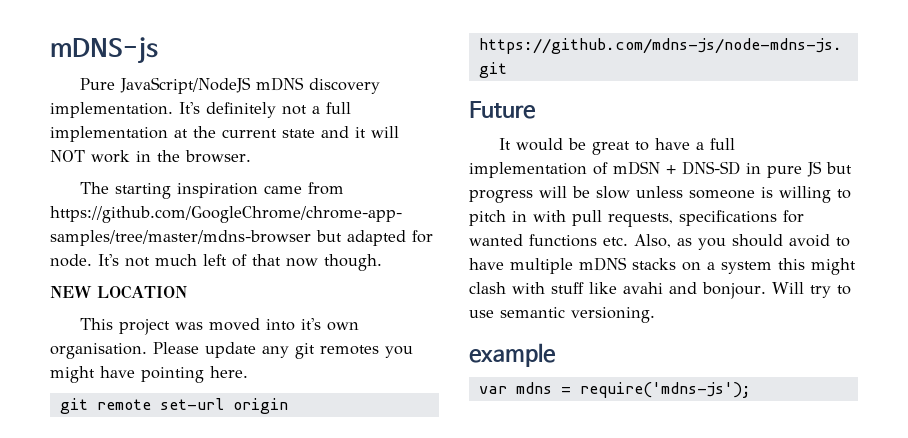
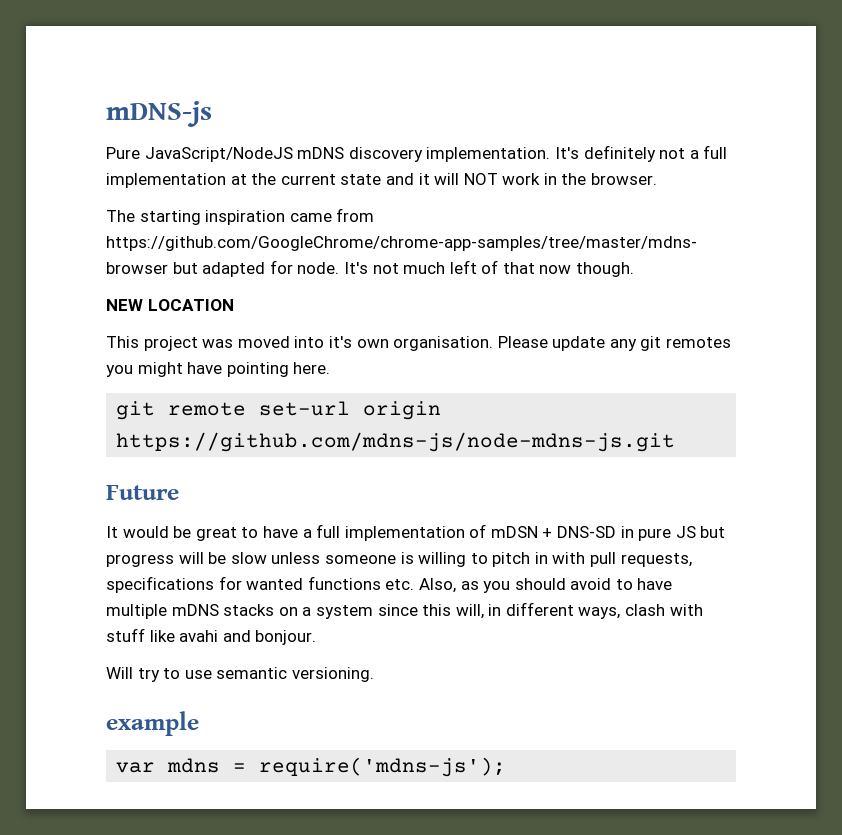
- It would be great to have a full implementation of mDSN + DNS-SD in pure JS but progress will be slow unless someone is willing to pitch in with pull requests, specifications for wanted functions etc. Also, as you should avoid to have multiple mDNS stacks on a system this might clash with stuff like avahi and bonjour. Will try to use semantic versioning.
+ It would be great to have a full implementation of mDSN + DNS-SD in pure JS but progress will be slow unless someone is willing to pitch in with pull requests, specifications for wanted functions etc. Also, as you should avoid to have multiple mDNS stacks on a system since this will, in different ways, clash with stuff like avahi and bonjour.
+ Will try to use semantic versioning.

